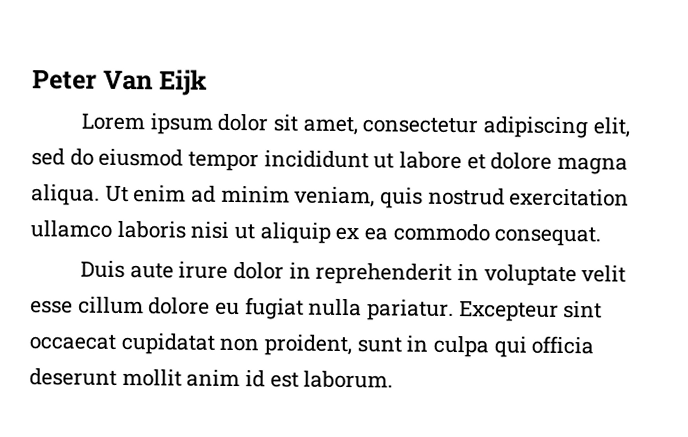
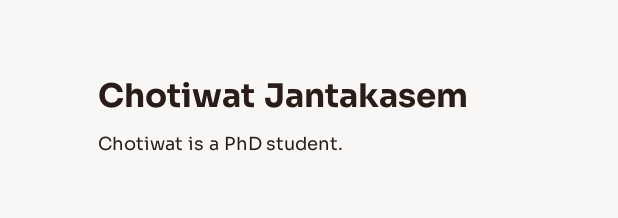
- Peter Van Eijk
- Lorem ipsum dolor sit amet, consectetur adipiscing elit, sed do eiusmod tempor incididunt ut labore et dolore magna aliqua. Ut enim ad minim veniam, quis nostrud exercitation ullamco laboris nisi ut aliquip ex ea commodo consequat.
- Duis aute irure dolor in reprehenderit in voluptate velit esse cillum dolore eu fugiat nulla pariatur. Excepteur sint occaecat cupidatat non proident, sunt in culpa qui officia deserunt mollit anim id est laborum.
+ Chotiwat Jantakasem
+ Chotiwat is a PhD student.

